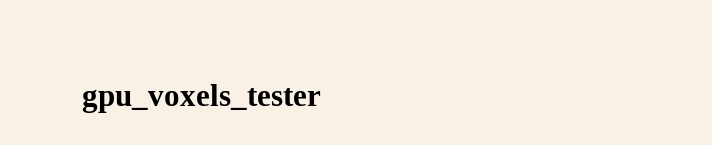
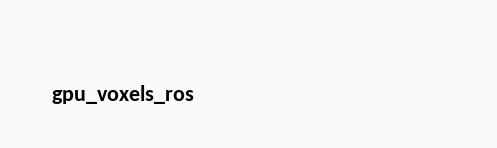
- gpu_voxels_tester
+ gpu_voxels_ros

